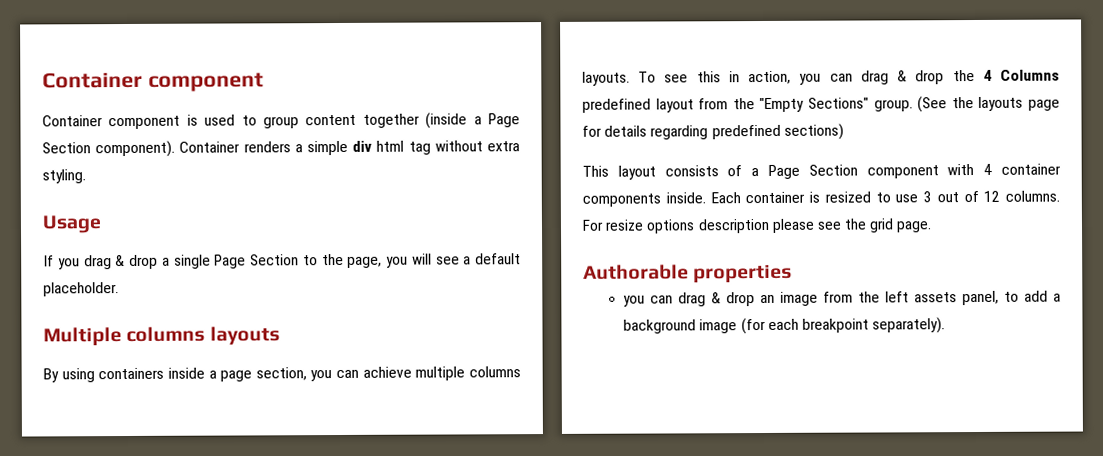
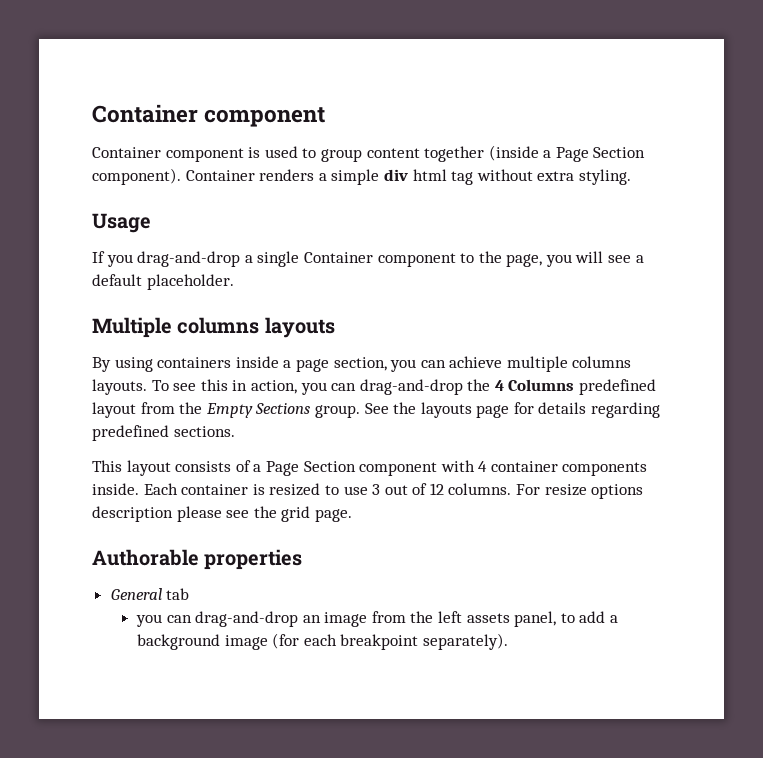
- If you drag & drop a single Page Section to the page, you will see a default placeholder.
+ If you drag-and-drop a single Container component to the page, you will see a default placeholder.
- To see this in action, you can drag & drop the 4 Columns predefined layout from the "Empty Sections" group. (See the layouts page for details regarding predefined sections)
+ To see this in action, you can drag-and-drop the 4 Columns predefined layout from the Empty Sections group. See the layouts page for details regarding predefined sections.
- you can drag & drop an image from the left assets panel, to add a background image (for each breakpoint separately).
+ General tab
+ you can drag-and-drop an image from the left assets panel, to add a background image (for each breakpoint separately).

